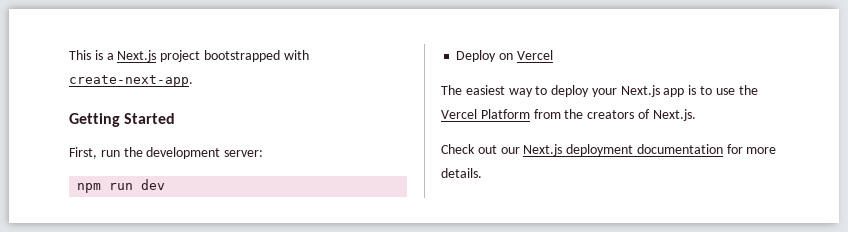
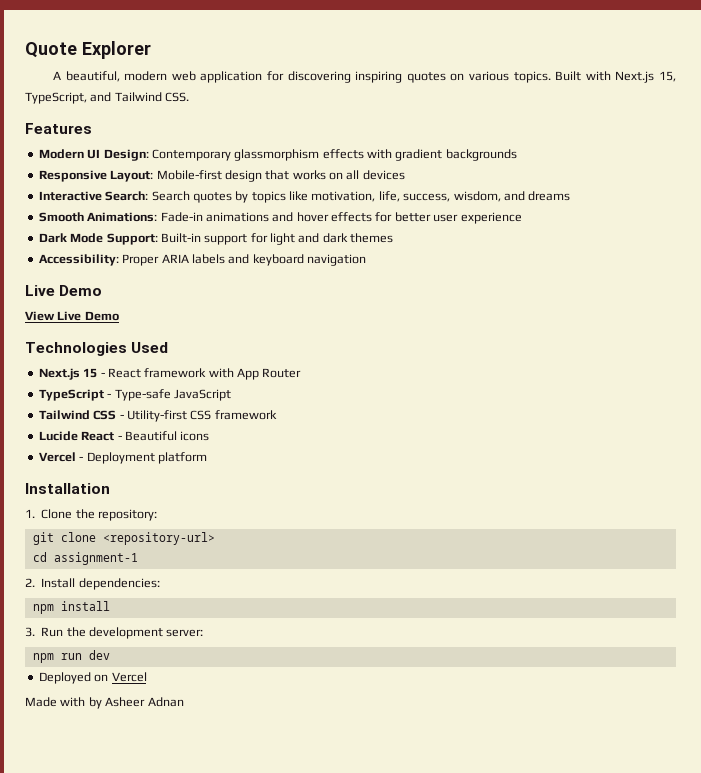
- This is a Next.js project bootstrapped with create-next-app.
- Getting Started
- First, run the development server:
+ Quote Explorer
+ A beautiful, modern web application for discovering inspiring quotes on various topics. Built with Next.js 15, TypeScript, and Tailwind CSS.
+ Features
+ Modern UI Design: Contemporary glassmorphism effects with gradient backgrounds
+ Responsive Layout: Mobile-first design that works on all devices
+ Interactive Search: Search quotes by topics like motivation, life, success, wisdom, and dreams
+ Smooth Animations: Fade-in animations and hover effects for better user experience
+ Dark Mode Support: Built-in support for light and dark themes
+ Accessibility: Proper ARIA labels and keyboard navigation
+ Live Demo
+ View Live Demo
+ Technologies Used
+ Next.js 15 - React framework with App Router
+ TypeScript - Type-safe JavaScript
+ Tailwind CSS - Utility-first CSS framework
+ Lucide React - Beautiful icons
+ Vercel - Deployment platform
+ Installation
+ 1. Clone the repository:
+ git clone <repository-url>
+ cd assignment-1
+ 2. Install dependencies:
+ npm install
+ 3. Run the development server:
- Deploy on Vercel
+ Deployed on Vercel
- The easiest way to deploy your Next.js app is to use the Vercel Platform from the creators of Next.js.
- Check out our Next.js deployment documentation for more details.
+ Made with by Asheer Adnan

